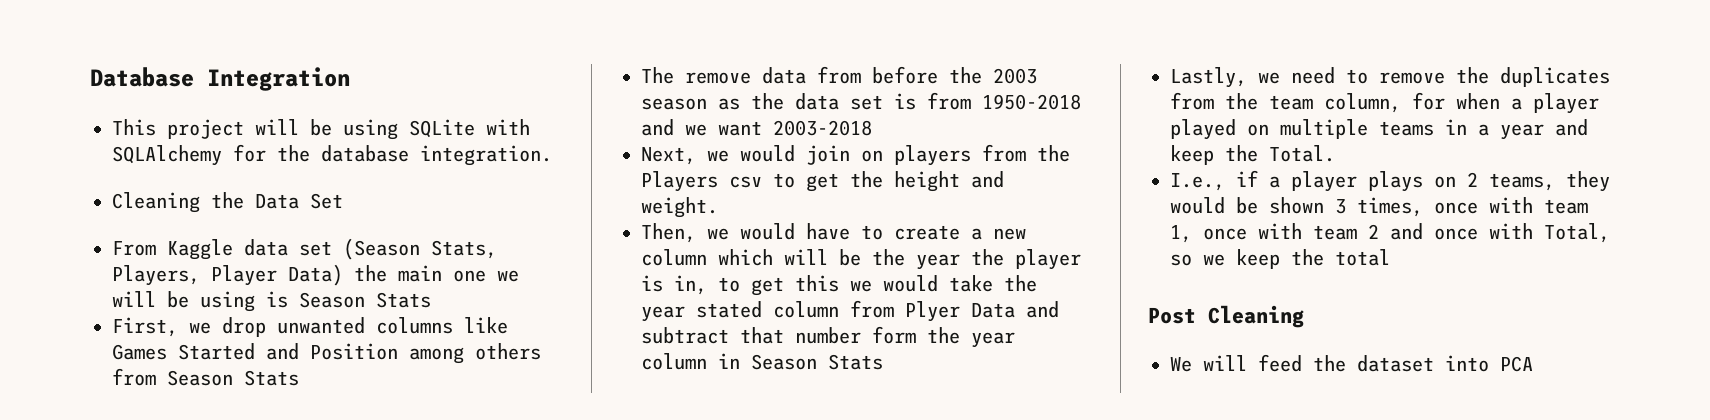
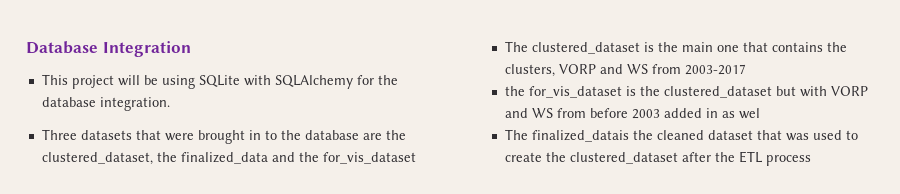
- Cleaning the Data Set
- From Kaggle data set (Season Stats, Players, Player Data) the main one we will be using is Season Stats
- First, we drop unwanted columns like Games Started and Position among others from Season Stats
- The remove data from before the 2003 season as the data set is from 1950-2018 and we want 2003-2018
- Next, we would join on players from the Players csv to get the height and weight.
- Then, we would have to create a new column which will be the year the player is in, to get this we would take the year stated column from Plyer Data and subtract that number form the year column in Season Stats
- Lastly, we need to remove the duplicates from the team column, for when a player played on multiple teams in a year and keep the Total.
- I.e., if a player plays on 2 teams, they would be shown 3 times, once with team 1, once with team 2 and once with Total, so we keep the total
- Post Cleaning
- We will feed the dataset into PCA
+ Three datasets that were brought in to the database are the clustered_dataset, the finalized_data and the for_vis_dataset
+ The clustered_dataset is the main one that contains the clusters, VORP and WS from 2003-2017
+ the for_vis_dataset is the clustered_dataset but with VORP and WS from before 2003 added in as wel
+ The finalized_datais the cleaned dataset that was used to create the clustered_dataset after the ETL process

